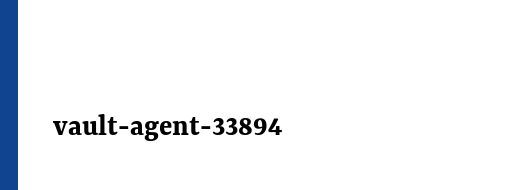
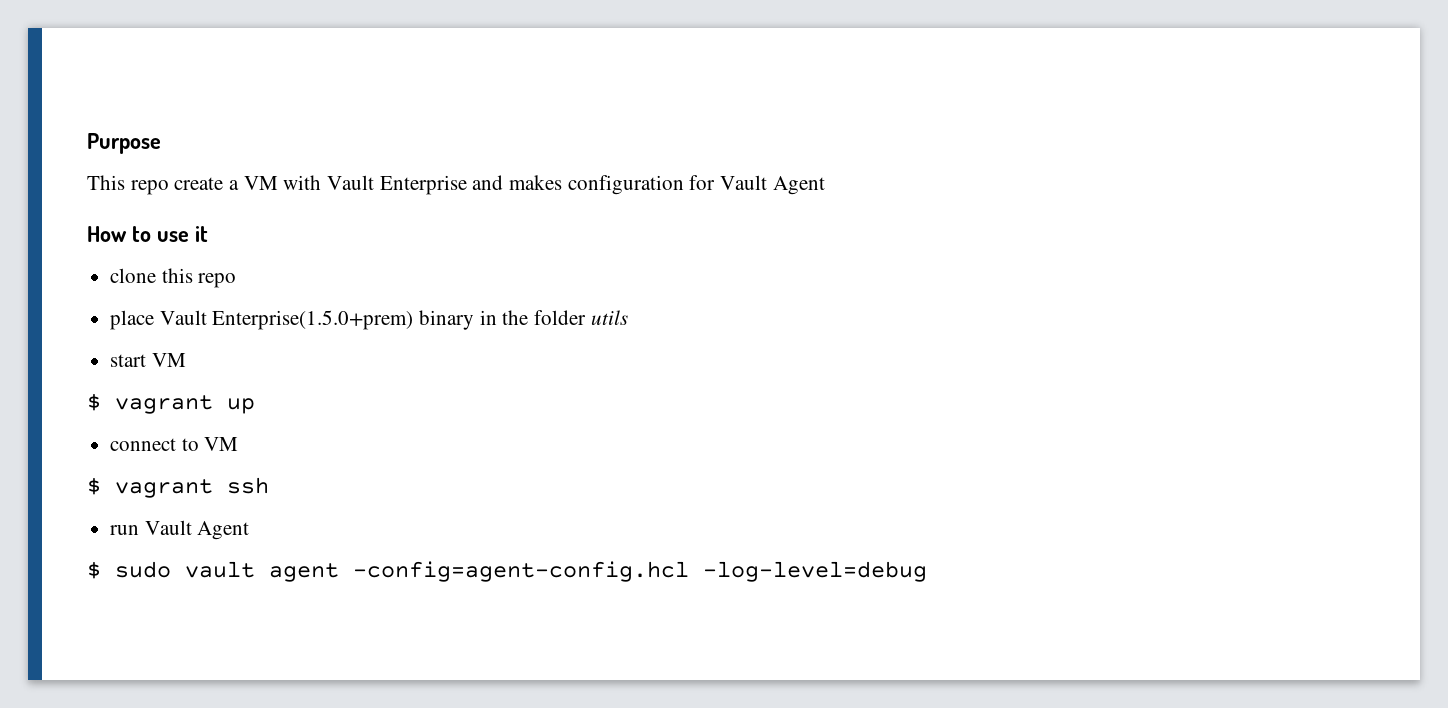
- vault-agent-33894
+ Purpose
+ This repo create a VM with Vault Enterprise and makes configuration for Vault Agent
+ How to use it
+ clone this repo
+ place Vault Enterprise(1.5.0+prem) binary in the folder utils
+ start VM
+ $ vagrant up
+ connect to VM
+ $ vagrant ssh
+ run Vault Agent
+ $ sudo vault agent -config=agent-config.hcl -log-level=debug

